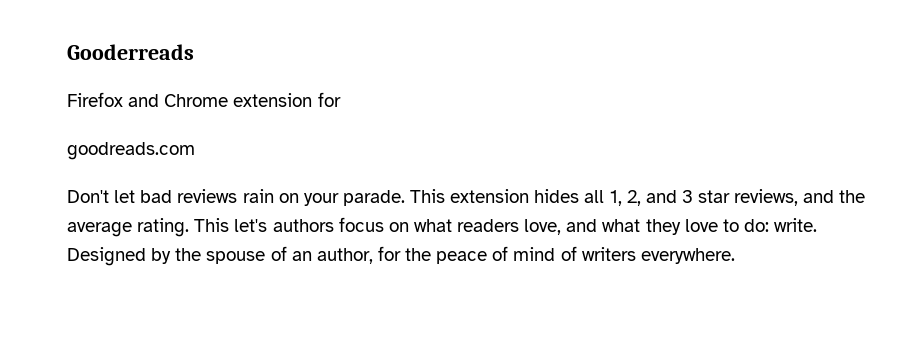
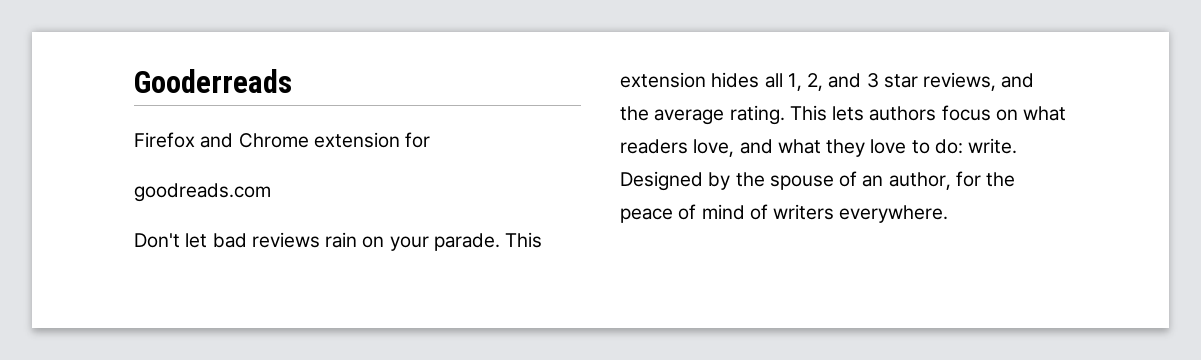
- This let's authors focus on what readers love, and what they love to do: write.
+ This lets authors focus on what readers love, and what they love to do: write.

